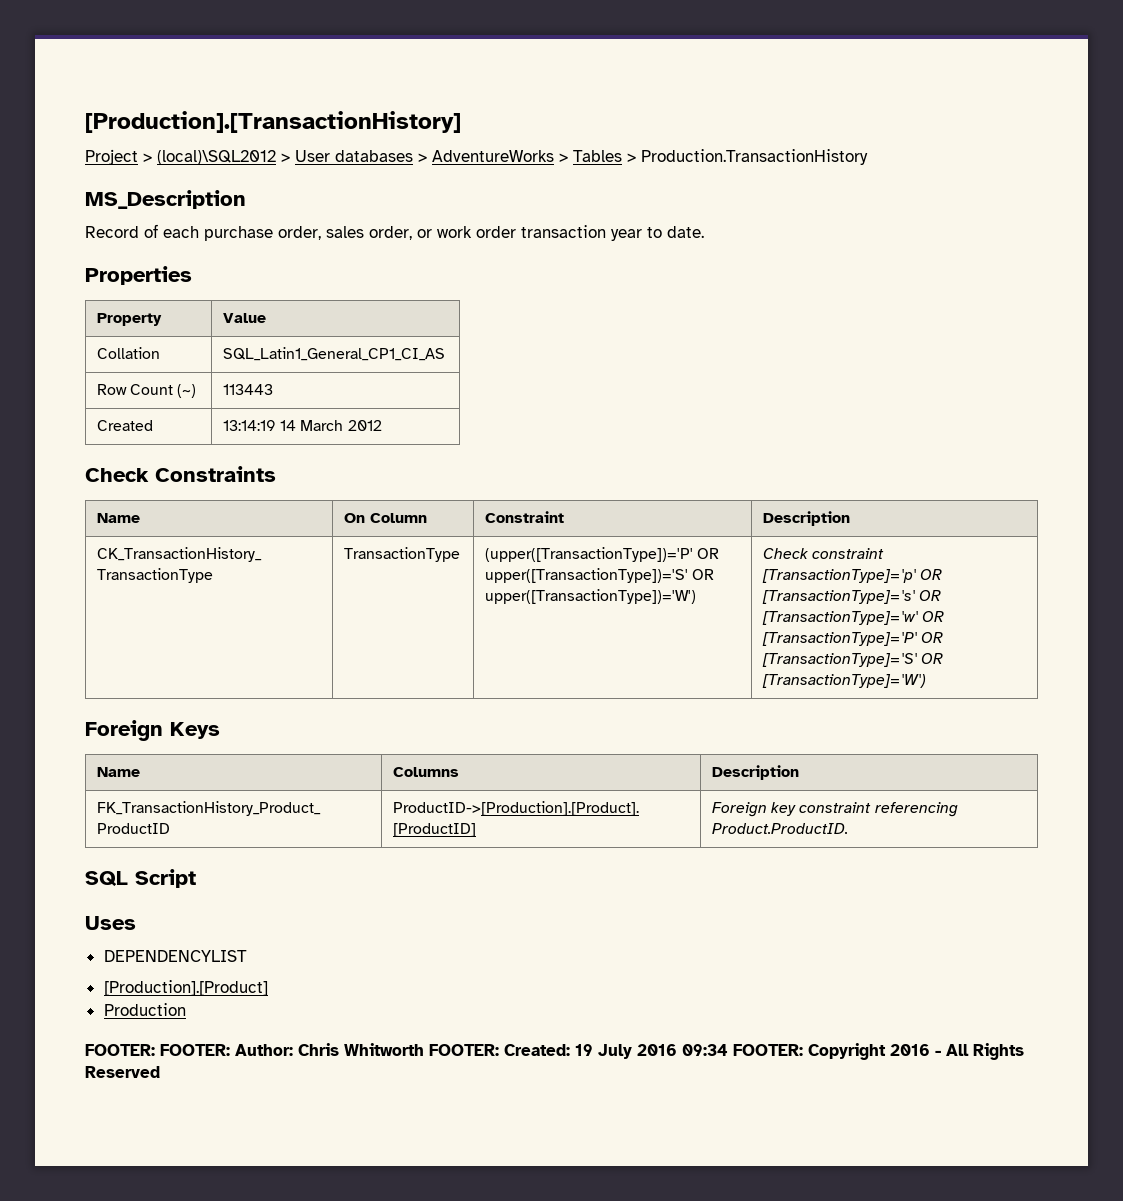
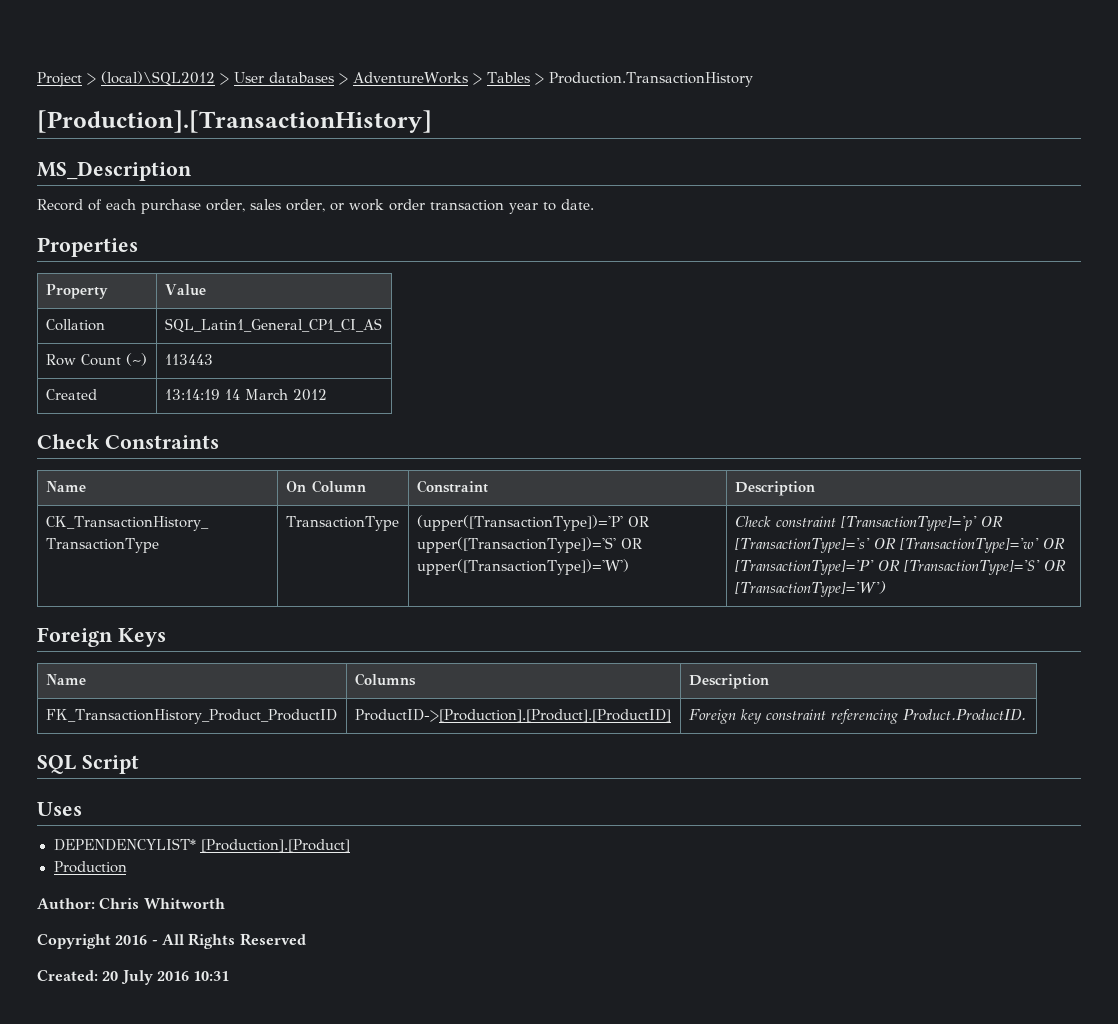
- [Production].[TransactionHistory]
+ [Production].[TransactionHistory]
- DEPENDENCYLIST
- [Production].[Product]
+ DEPENDENCYLIST* [Production].[Product]
- FOOTER: FOOTER: Author: Chris Whitworth FOOTER: Created: 19 July 2016 09:34 FOOTER: Copyright 2016 - All Rights Reserved
+ Author: Chris Whitworth
+ Copyright 2016 - All Rights Reserved
+ Created: 20 July 2016 10:31

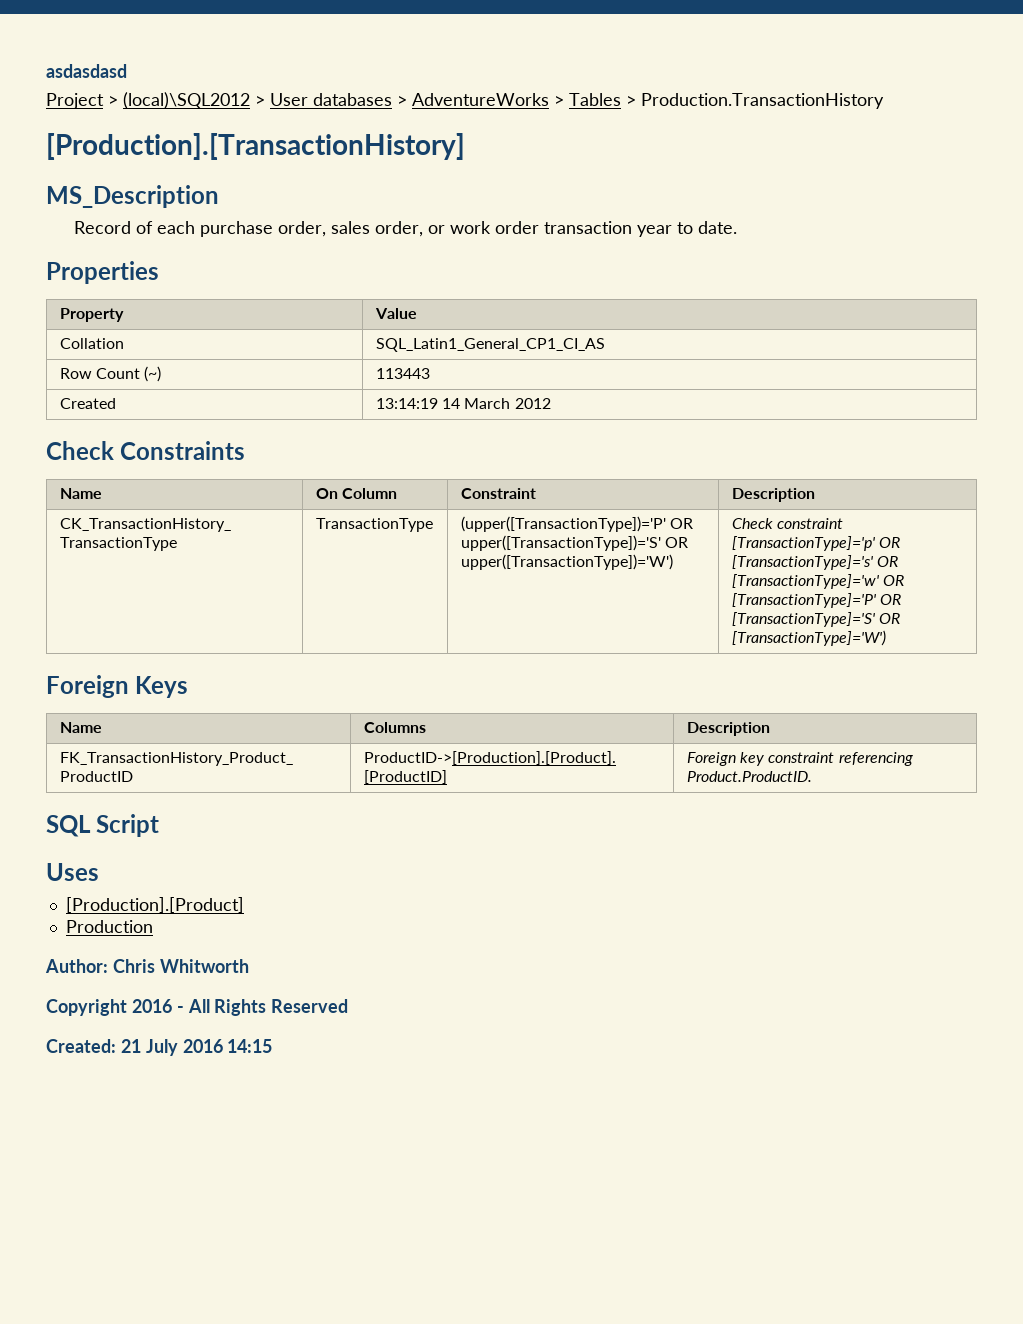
+ asdasdasd
- DEPENDENCYLIST* [Production].[Product]
+ [Production].[Product]
- Created: 20 July 2016 10:31
+ Created: 21 July 2016 14:15

